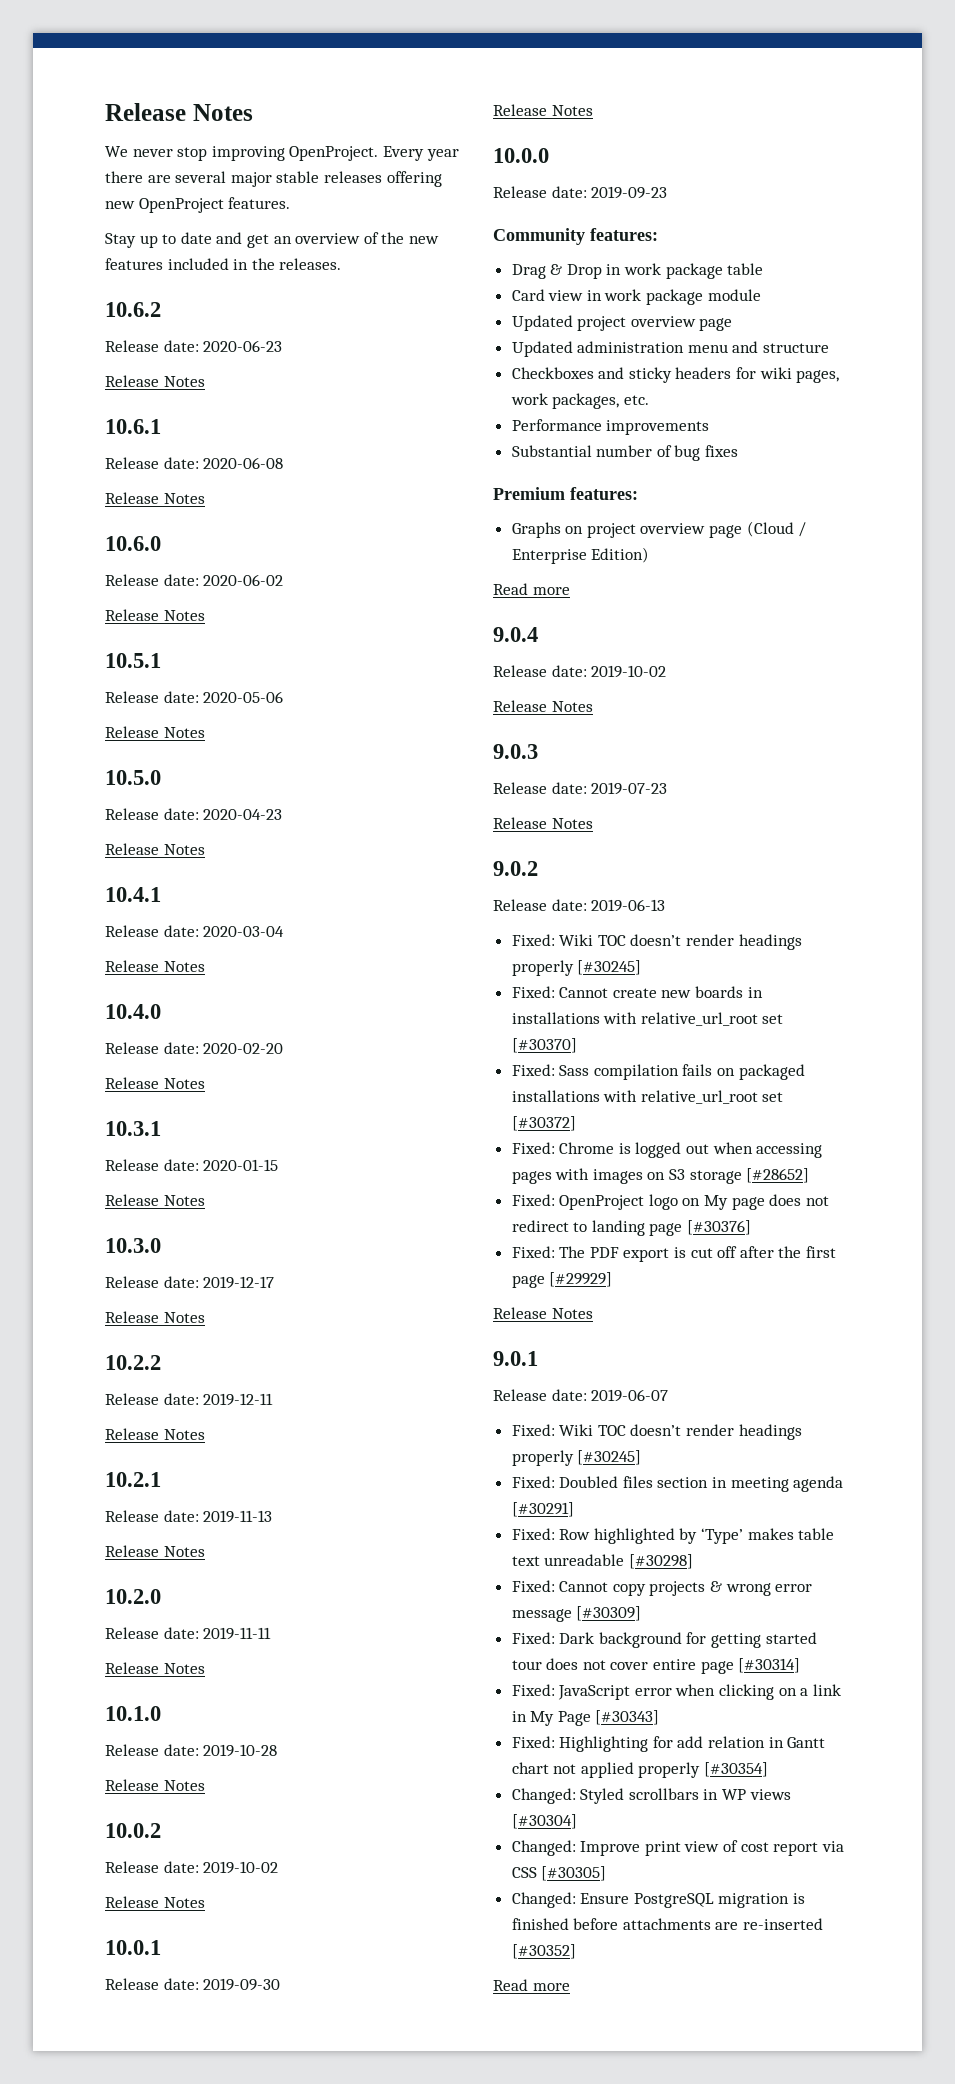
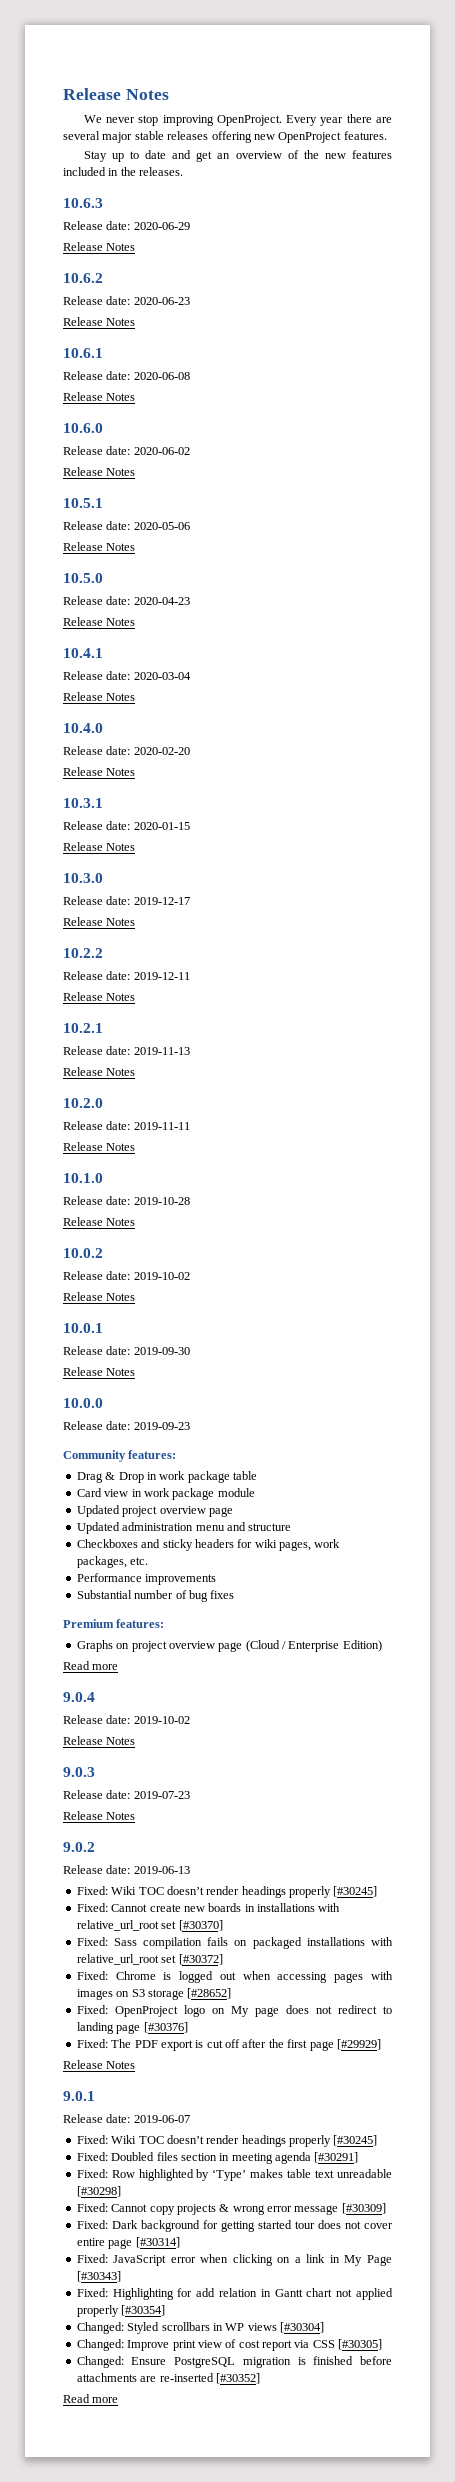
+ 10.6.3
+ Release date: 2020-06-29
+ Release Notes

